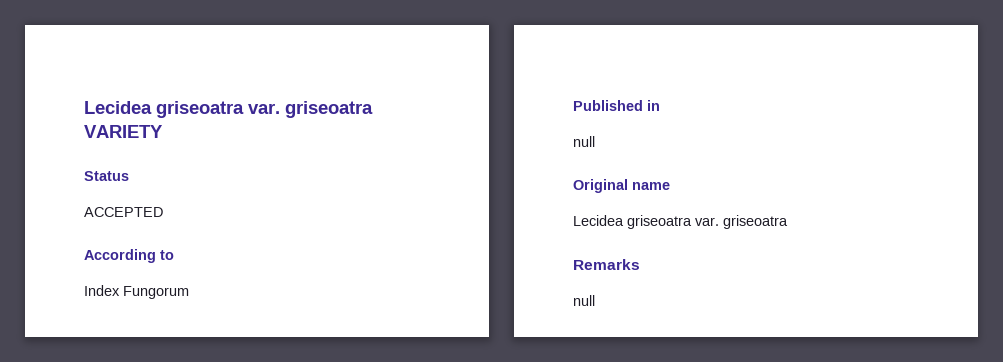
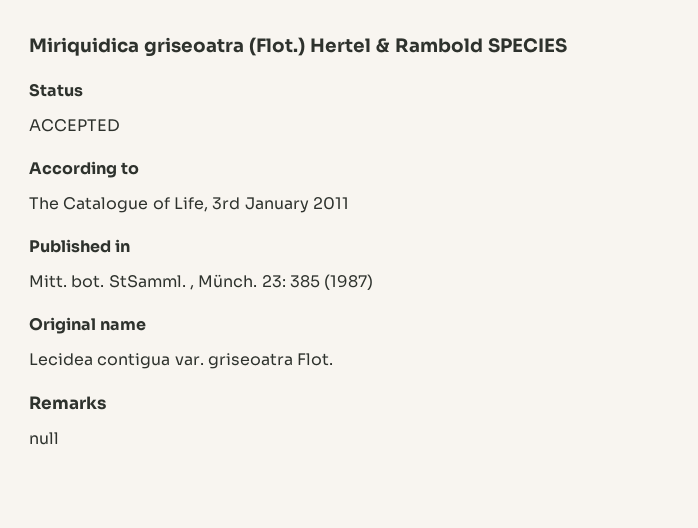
- Lecidea griseoatra var. griseoatra VARIETY
+ Miriquidica griseoatra (Flot.) Hertel & Rambold SPECIES
  Status
  ACCEPTED
  According to
- Index Fungorum
+ The Catalogue of Life, 3rd January 2011
  Published in
- null
+ Mitt. bot. StSamml. , Münch. 23: 385 (1987)
  Original name
- Lecidea griseoatra var. griseoatra
+ Lecidea contigua var. griseoatra Flot.

